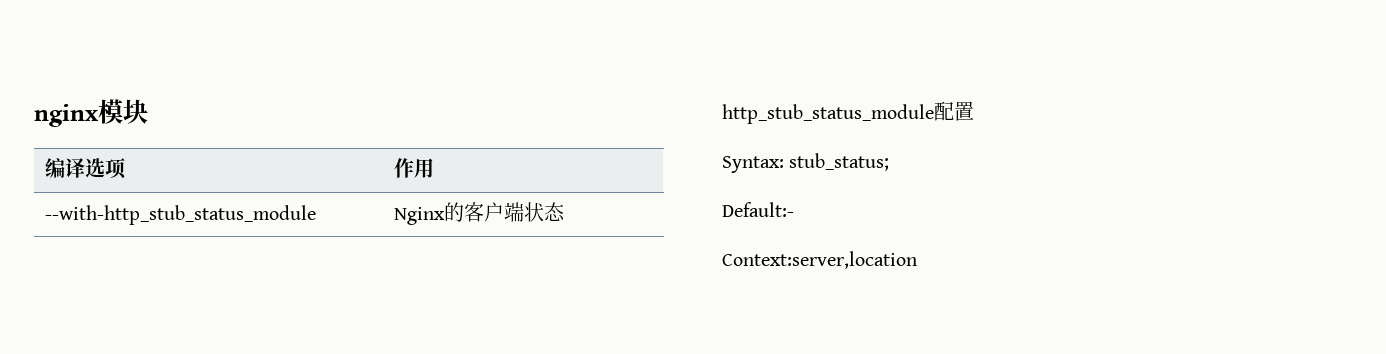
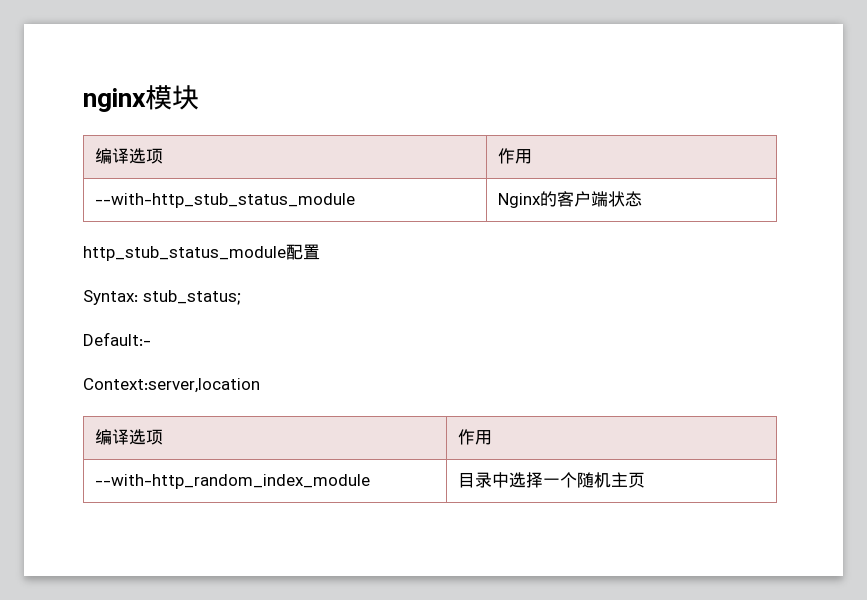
  Context:server,location
+ 编译选项 | 作用
+ --with-http_random_index_module | 目录中选择一个随机主页

